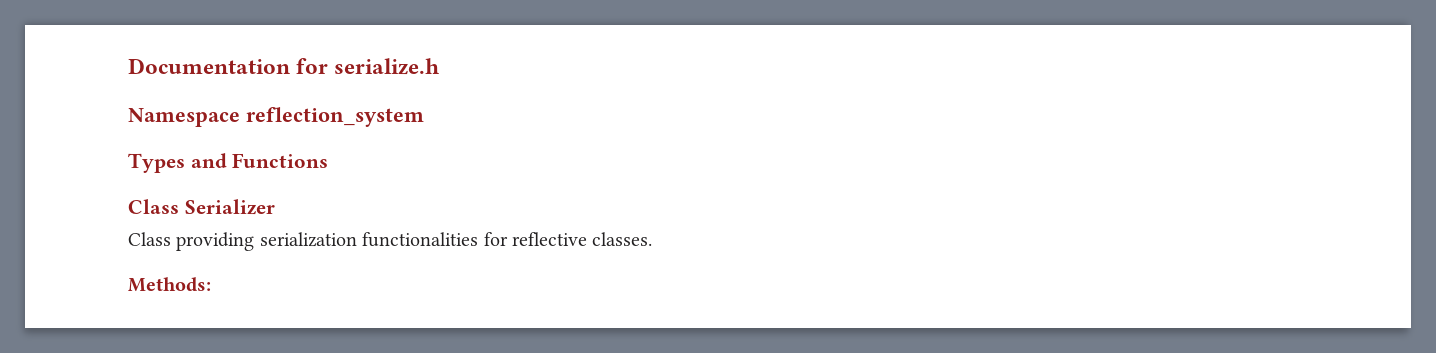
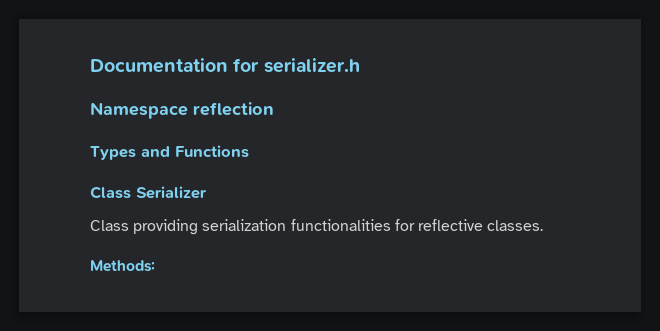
- Documentation for serialize.h
+ Documentation for serializer.h
- Namespace reflection_system
+ Namespace reflection

